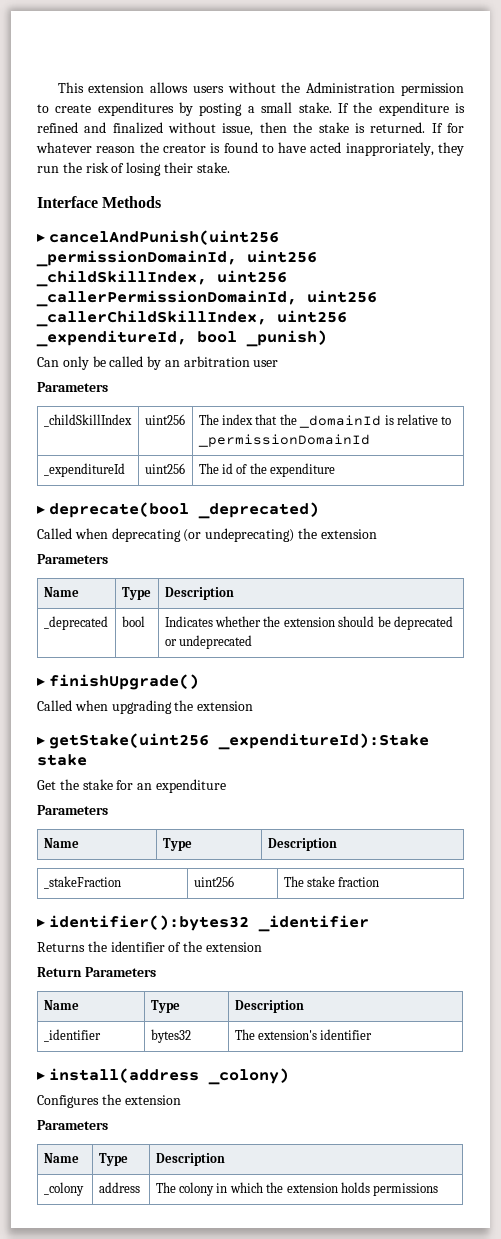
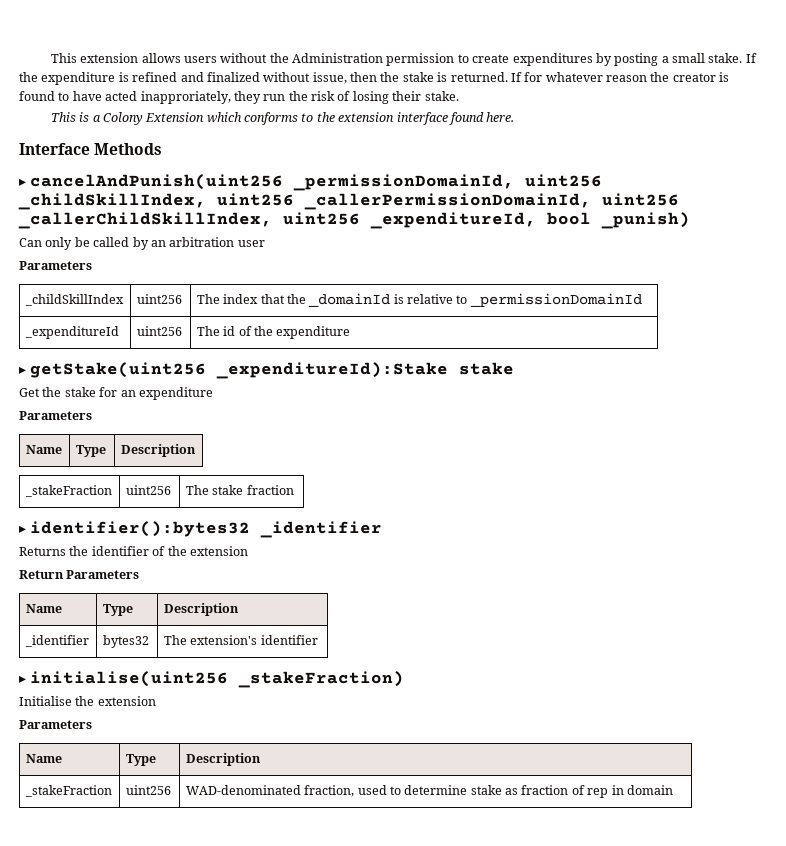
+ This is a Colony Extension which conforms to the extension interface found here.
- ▸ deprecate(bool _deprecated)
- Called when deprecating (or undeprecating) the extension
- Parameters
- Name | Type | Description
- _deprecated | bool | Indicates whether the extension should be deprecated or undeprecated
- ▸ finishUpgrade()
- Called when upgrading the extension
- ▸ install(address _colony)
- Configures the extension
+ ▸ initialise(uint256 _stakeFraction)
+ Initialise the extension
  Parameters
  Name | Type | Description
- _colony | address | The colony in which the extension holds permissions
+ _stakeFraction | uint256 | WAD-denominated fraction, used to determine stake as fraction of rep in domain

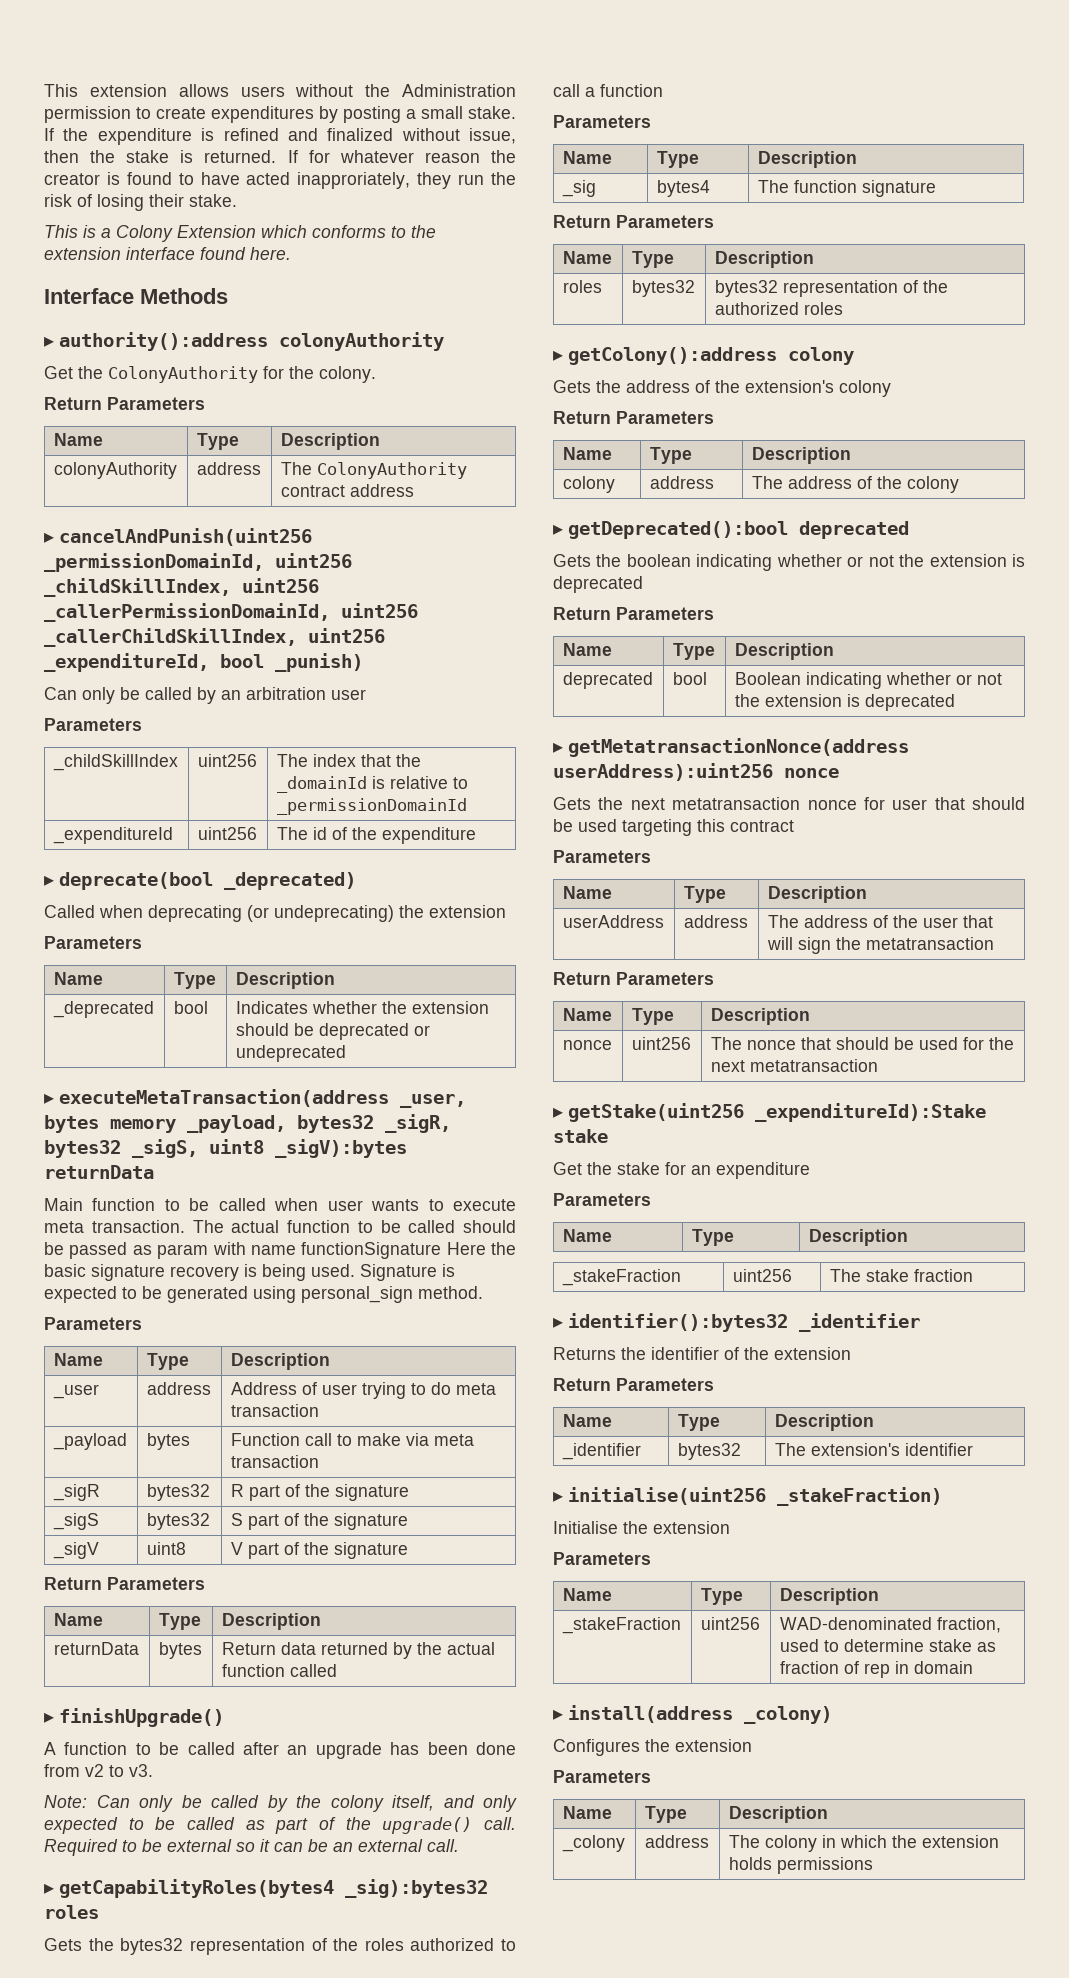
+ ▸ authority():address colonyAuthority
+ Get the ColonyAuthority for the colony.
+ Return Parameters
+ Name | Type | Description
+ colonyAuthority | address | The ColonyAuthority contract address
+ ▸ deprecate(bool _deprecated)
+ Called when deprecating (or undeprecating) the extension
+ Parameters
+ Name | Type | Description
+ _deprecated | bool | Indicates whether the extension should be deprecated or undeprecated
+ ▸ executeMetaTransaction(address _user, bytes memory _payload, bytes32 _sigR, bytes32 _sigS, uint8 _sigV):bytes returnData
+ Main function to be called when user wants to execute meta transaction. The actual function to be called should be passed as param with name functionSignature Here the basic signature recovery is being used. Signature is expected to be generated using personal_sign method.
+ Parameters
+ Name | Type | Description
+ _user | address | Address of user trying to do meta transaction
+ _payload | bytes | Function call to make via meta transaction
+ _sigR | bytes32 | R part of the signature
+ _sigS | bytes32 | S part of the signature
+ _sigV | uint8 | V part of the signature
+ Return Parameters
+ Name | Type | Description
+ returnData | bytes | Return data returned by the actual function called
+ ▸ finishUpgrade()
+ A function to be called after an upgrade has been done from v2 to v3.
+ Note: Can only be called by the colony itself, and only expected to be called as part of the upgrade() call. Required to be external so it can be an external call.
+ ▸ getCapabilityRoles(bytes4 _sig):bytes32 roles
+ Gets the bytes32 representation of the roles authorized to call a function
+ Parameters
+ Name | Type | Description
+ _sig | bytes4 | The function signature
+ Return Parameters
+ Name | Type | Description
+ roles | bytes32 | bytes32 representation of the authorized roles
+ ▸ getColony():address colony
+ Gets the address of the extension's colony
+ Return Parameters
+ Name | Type | Description
+ colony | address | The address of the colony
+ ▸ getDeprecated():bool deprecated
+ Gets the boolean indicating whether or not the extension is deprecated
+ Return Parameters
+ Name | Type | Description
+ deprecated | bool | Boolean indicating whether or not the extension is deprecated
+ ▸ getMetatransactionNonce(address userAddress):uint256 nonce
+ Gets the next metatransaction nonce for user that should be used targeting this contract
+ Parameters
+ Name | Type | Description
+ userAddress | address | The address of the user that will sign the metatransaction
+ Return Parameters
+ Name | Type | Description
+ nonce | uint256 | The nonce that should be used for the next metatransaction
+ ▸ install(address _colony)
+ Configures the extension
+ Parameters
+ Name | Type | Description
+ _colony | address | The colony in which the extension holds permissions

